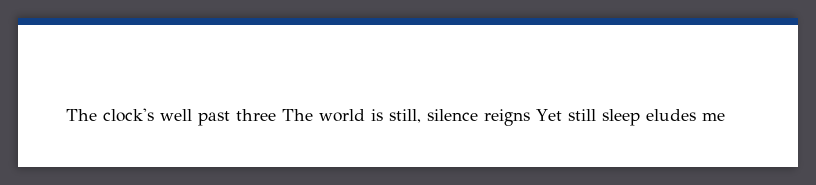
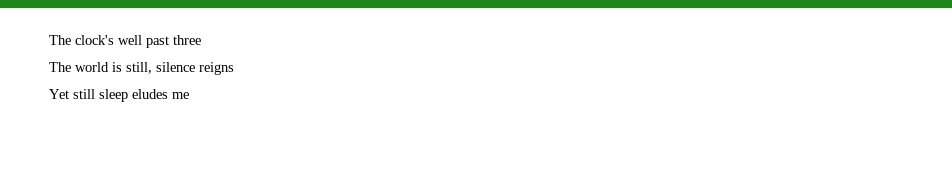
- The clock's well past three The world is still, silence reigns Yet still sleep eludes me
+ The clock's well past three
+ The world is still, silence reigns
+ Yet still sleep eludes me

